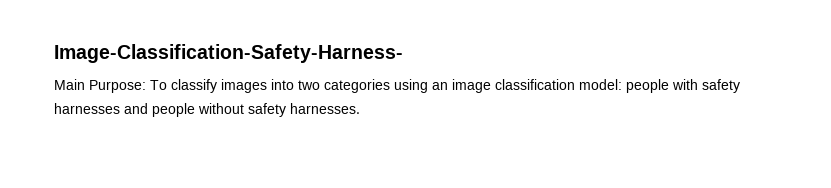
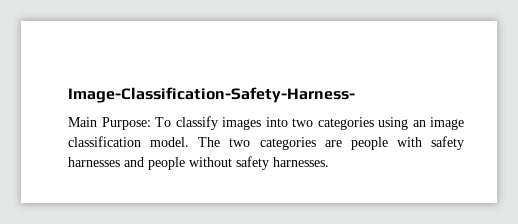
- Main Purpose: To classify images into two categories using an image classification model: people with safety harnesses and people without safety harnesses.
+ Main Purpose: To classify images into two categories using an image classification model. The two categories are people with safety harnesses and people without safety harnesses.

